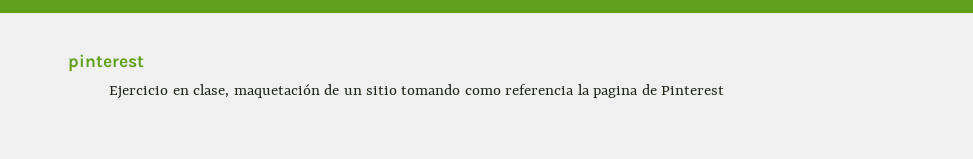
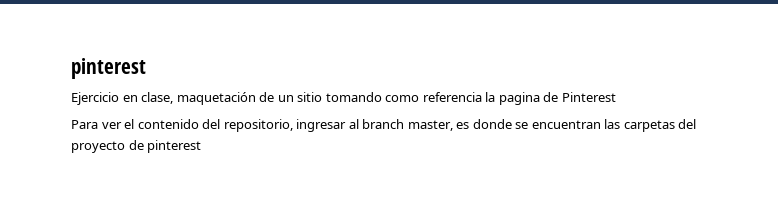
+ Para ver el contenido del repositorio, ingresar al branch master, es donde se encuentran las carpetas del proyecto de pinterest

